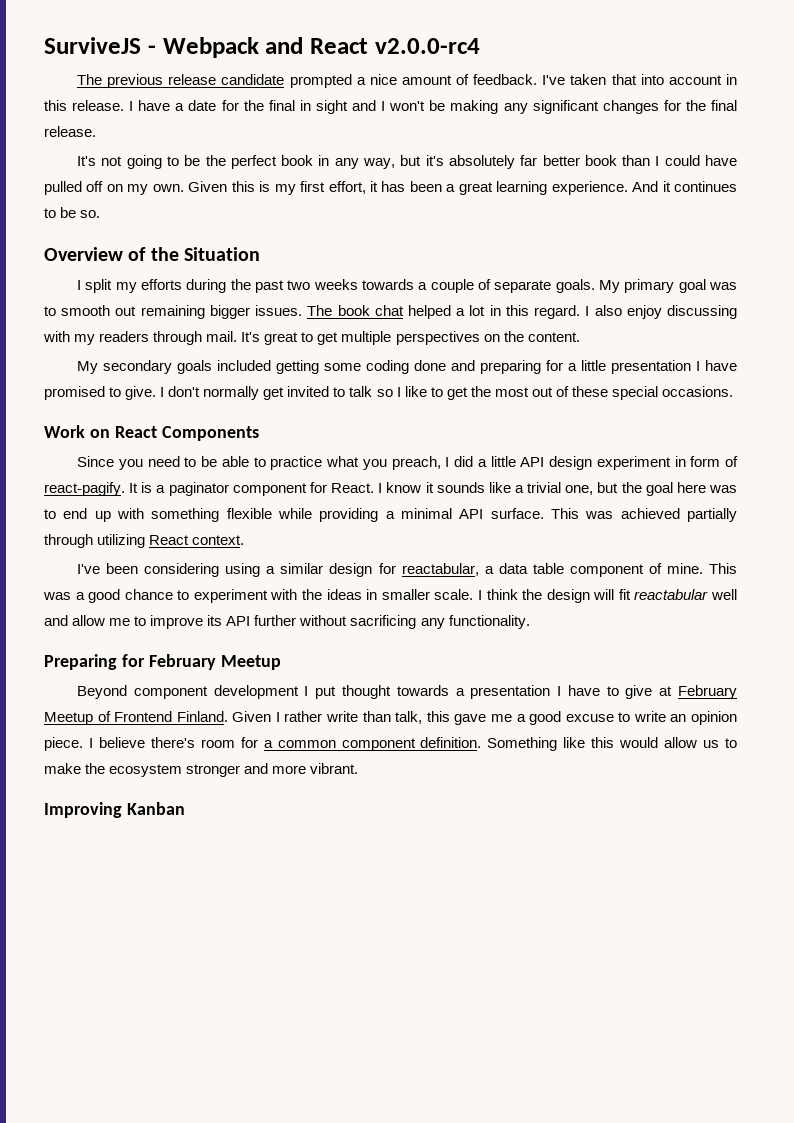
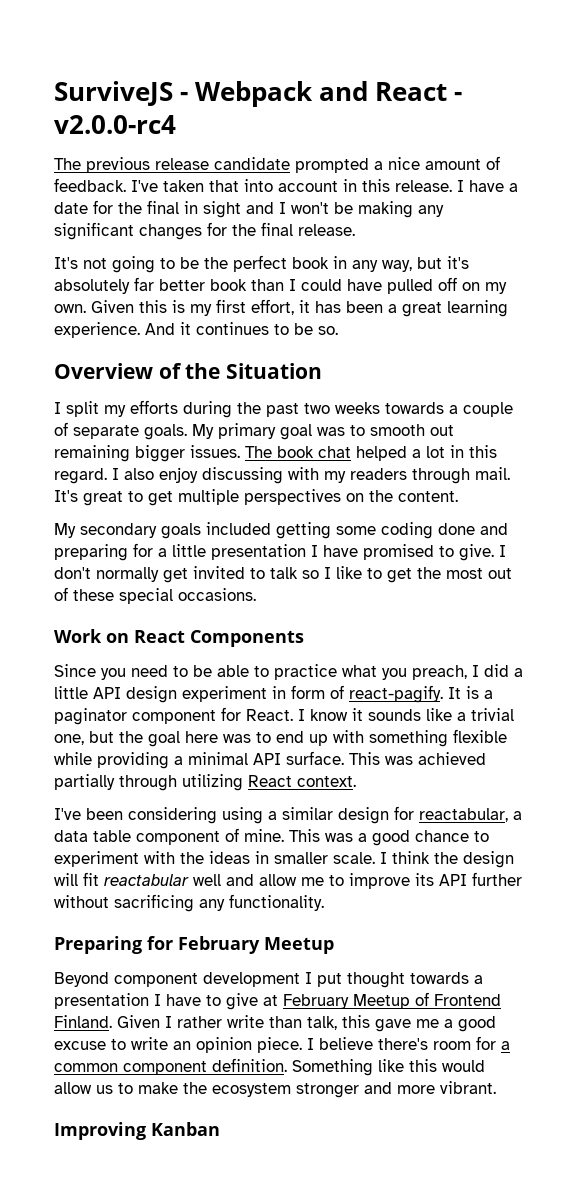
- SurviveJS - Webpack and React v2.0.0-rc4
+ SurviveJS - Webpack and React - v2.0.0-rc4

